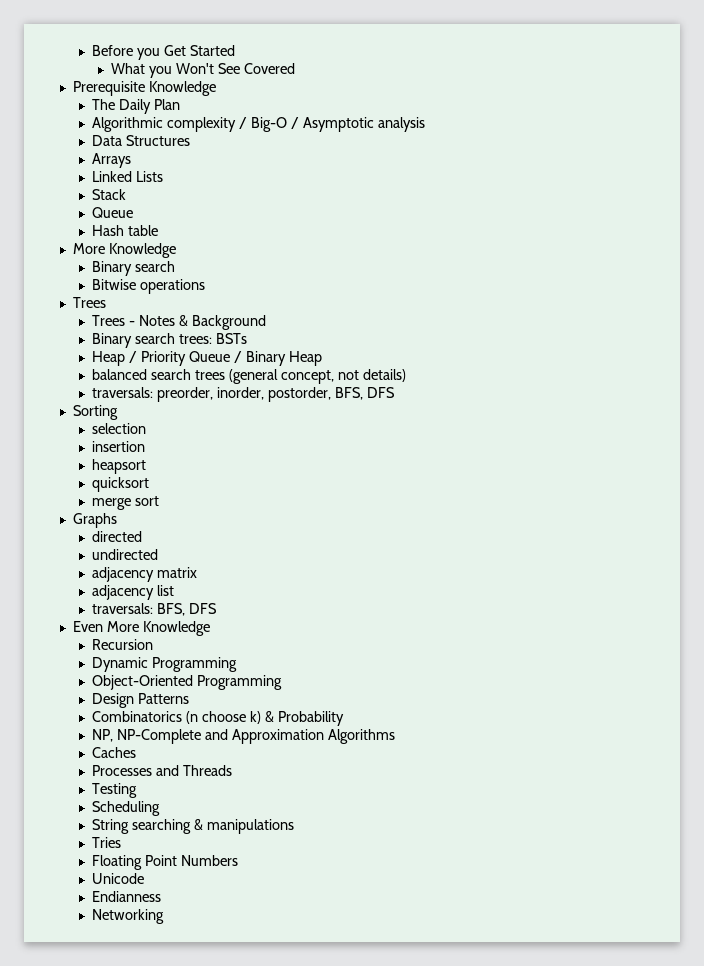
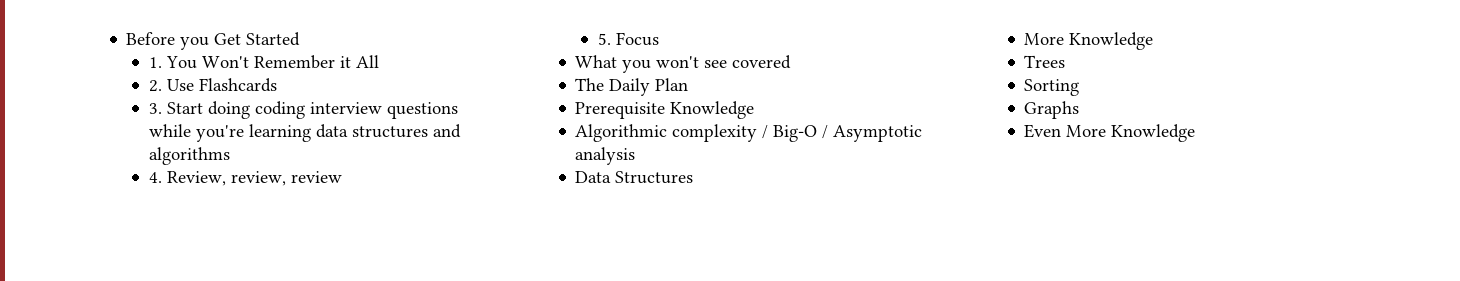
- What you Won't See Covered
- Prerequisite Knowledge
+ 1. You Won't Remember it All
+ 2. Use Flashcards
+ 3. Start doing coding interview questions while you're learning data structures and algorithms
+ 4. Review, review, review
+ 5. Focus
+ What you won't see covered
+ Prerequisite Knowledge
  Data Structures
- Arrays
- Linked Lists
- Stack
- Queue
- Hash table
  More Knowledge
- Binary search
- Bitwise operations
  Trees
- Trees - Notes & Background
- Binary search trees: BSTs
- Heap / Priority Queue / Binary Heap
- balanced search trees (general concept, not details)
- traversals: preorder, inorder, postorder, BFS, DFS
  Sorting
- selection
- insertion
- heapsort
- quicksort
- merge sort
  Graphs
- directed
- undirected
- adjacency matrix
- adjacency list
- traversals: BFS, DFS
  Even More Knowledge
- Recursion
- Dynamic Programming
- Object-Oriented Programming
- Design Patterns
- Combinatorics (n choose k) & Probability
- NP, NP-Complete and Approximation Algorithms
- Caches
- Processes and Threads
- Testing
- Scheduling
- String searching & manipulations
- Tries
- Floating Point Numbers
- Unicode
- Endianness
- Networking

